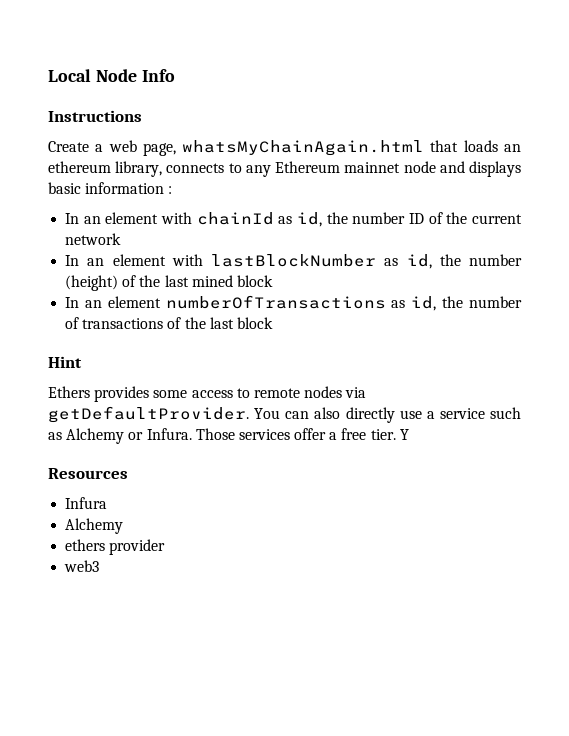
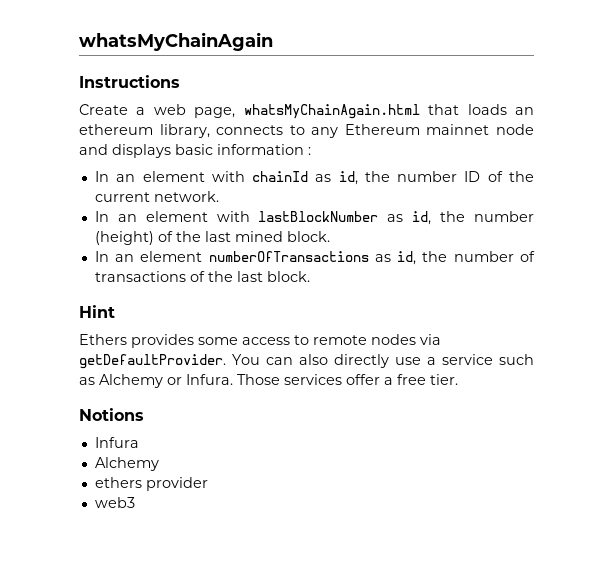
- Local Node Info
+ whatsMyChainAgain
- In an element with chainId as id, the number ID of the current network
+ In an element with chainId as id, the number ID of the current network.
- In an element with lastBlockNumber as id, the number (height) of the last mined block
+ In an element with lastBlockNumber as id, the number (height) of the last mined block.
- In an element numberOfTransactions as id, the number of transactions of the last block
+ In an element numberOfTransactions as id, the number of transactions of the last block.
- Those services offer a free tier. Y
- Resources
+ Those services offer a free tier.
+ Notions

